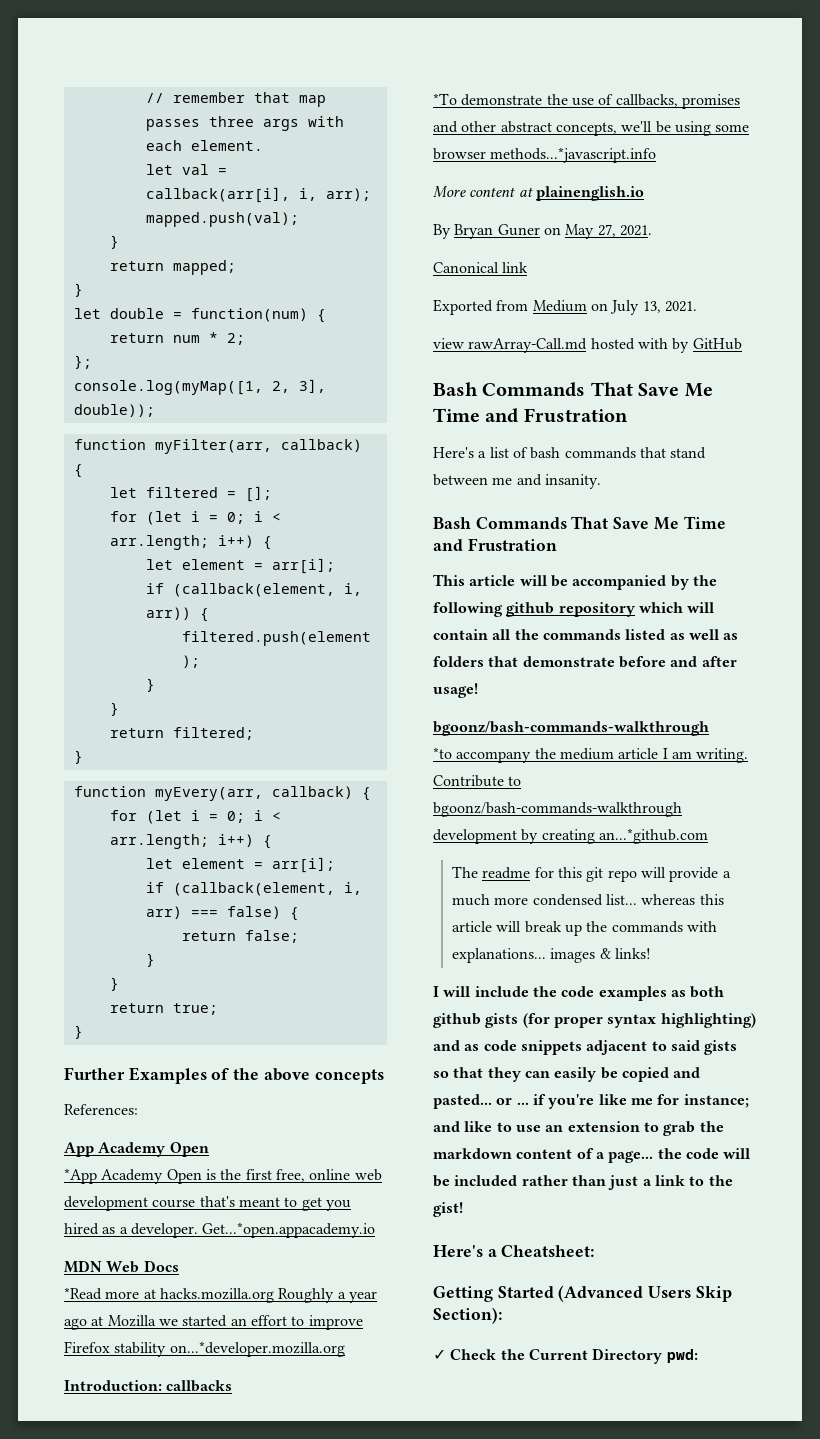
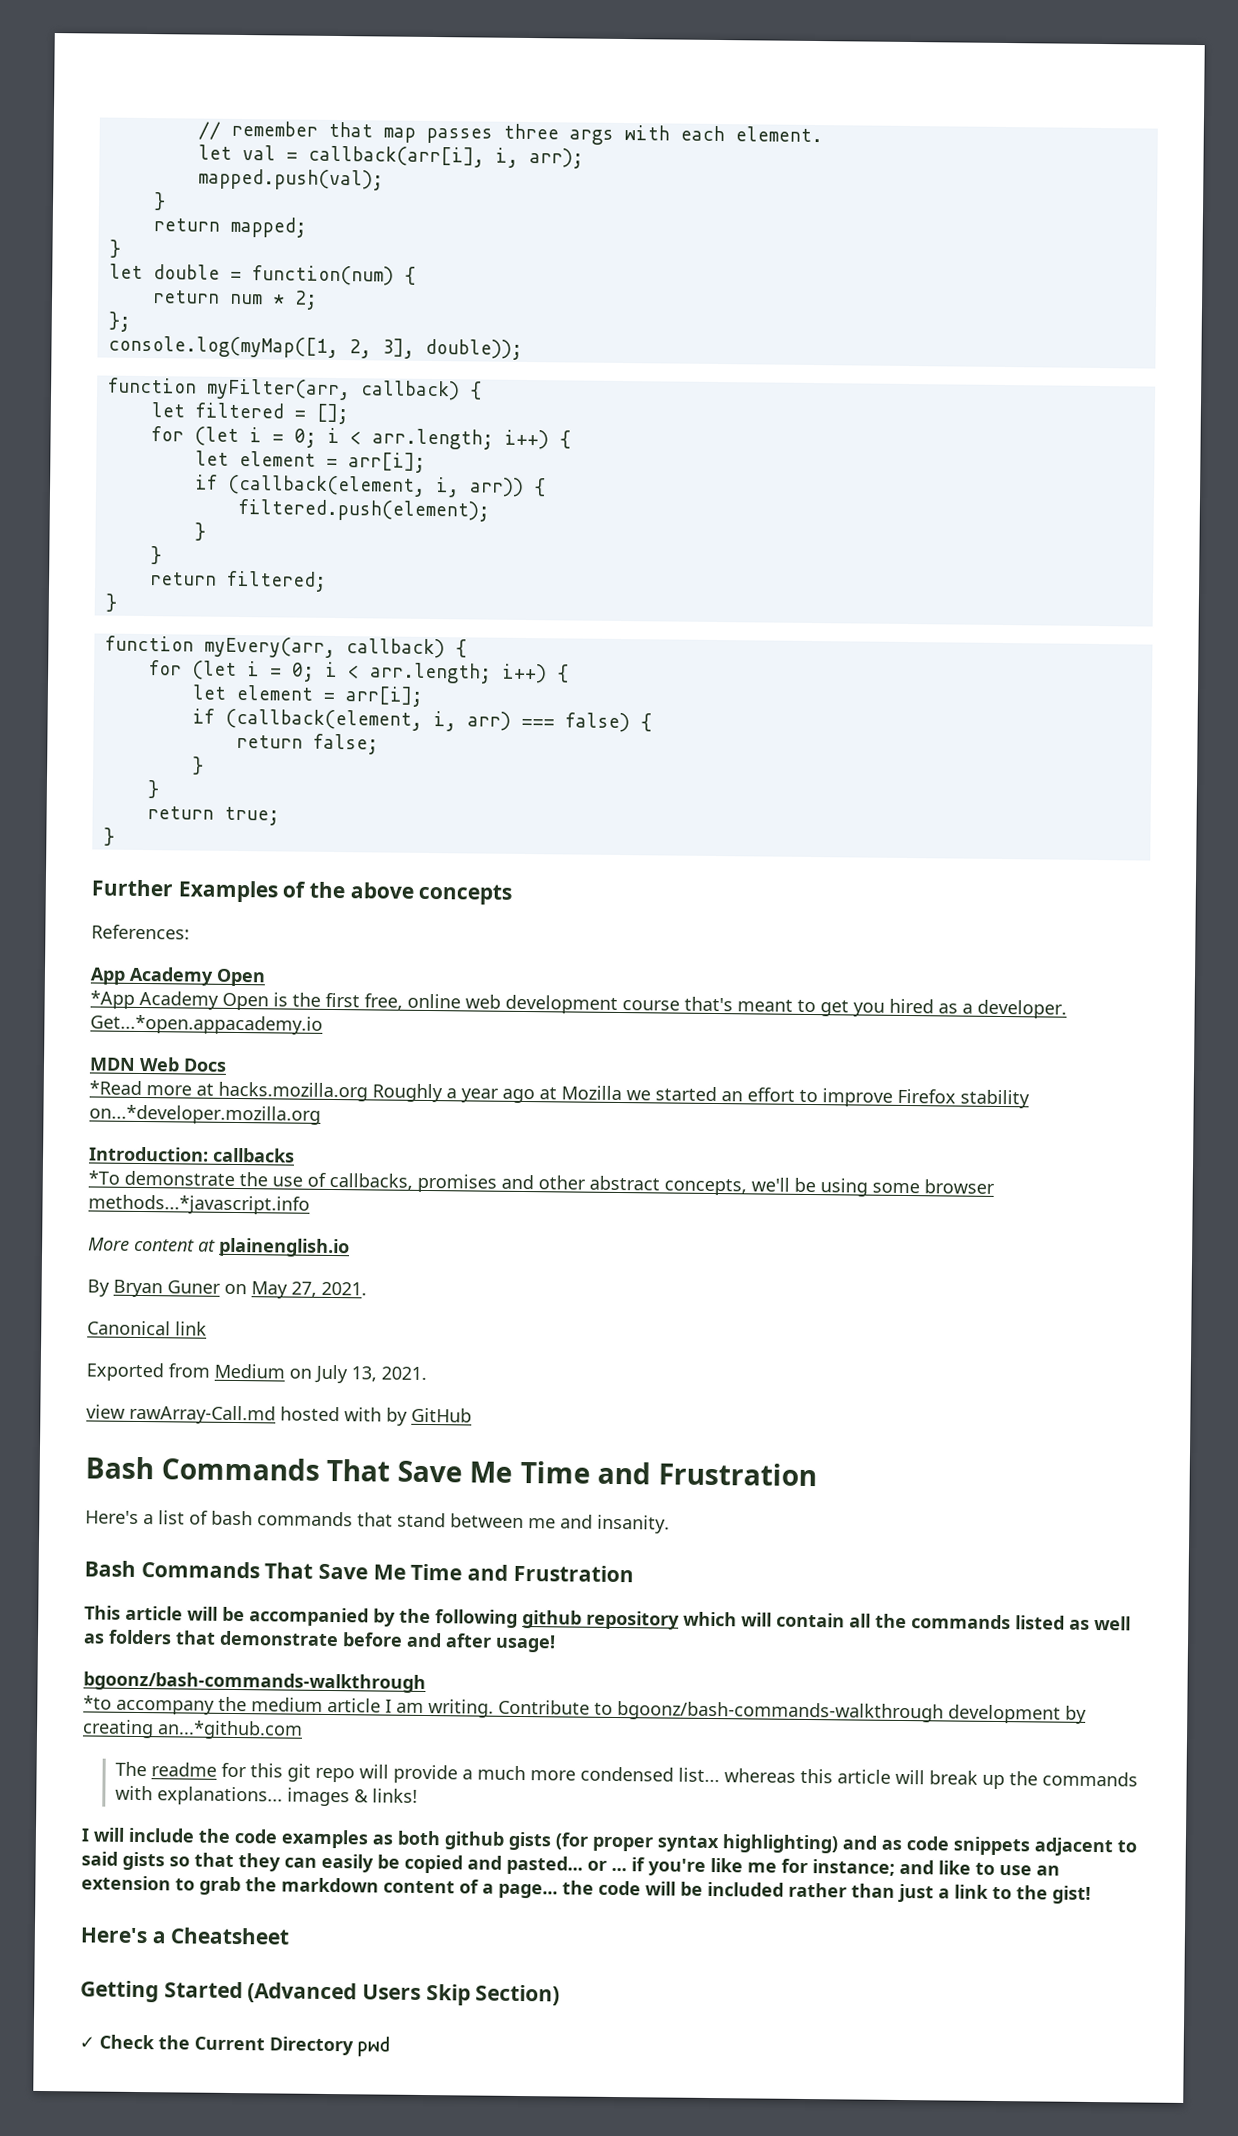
- Here's a Cheatsheet:
+ Here's a Cheatsheet
- Getting Started (Advanced Users Skip Section):
+ Getting Started (Advanced Users Skip Section)
- ✓ Check the Current Directory pwd:
+ ✓ Check the Current Directory pwd

